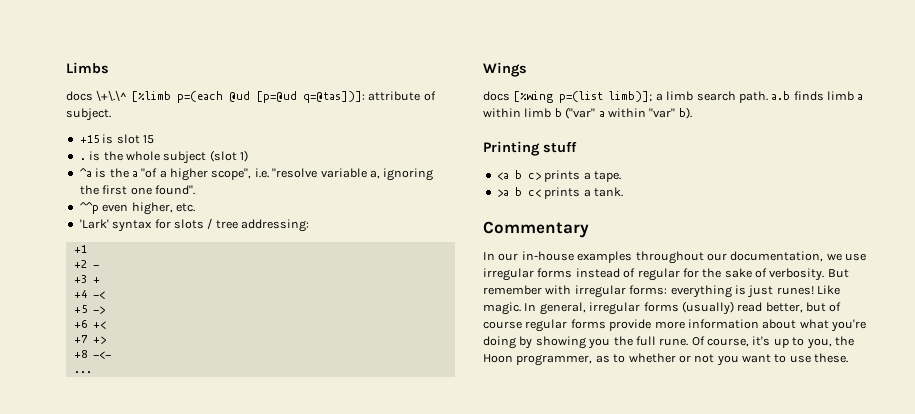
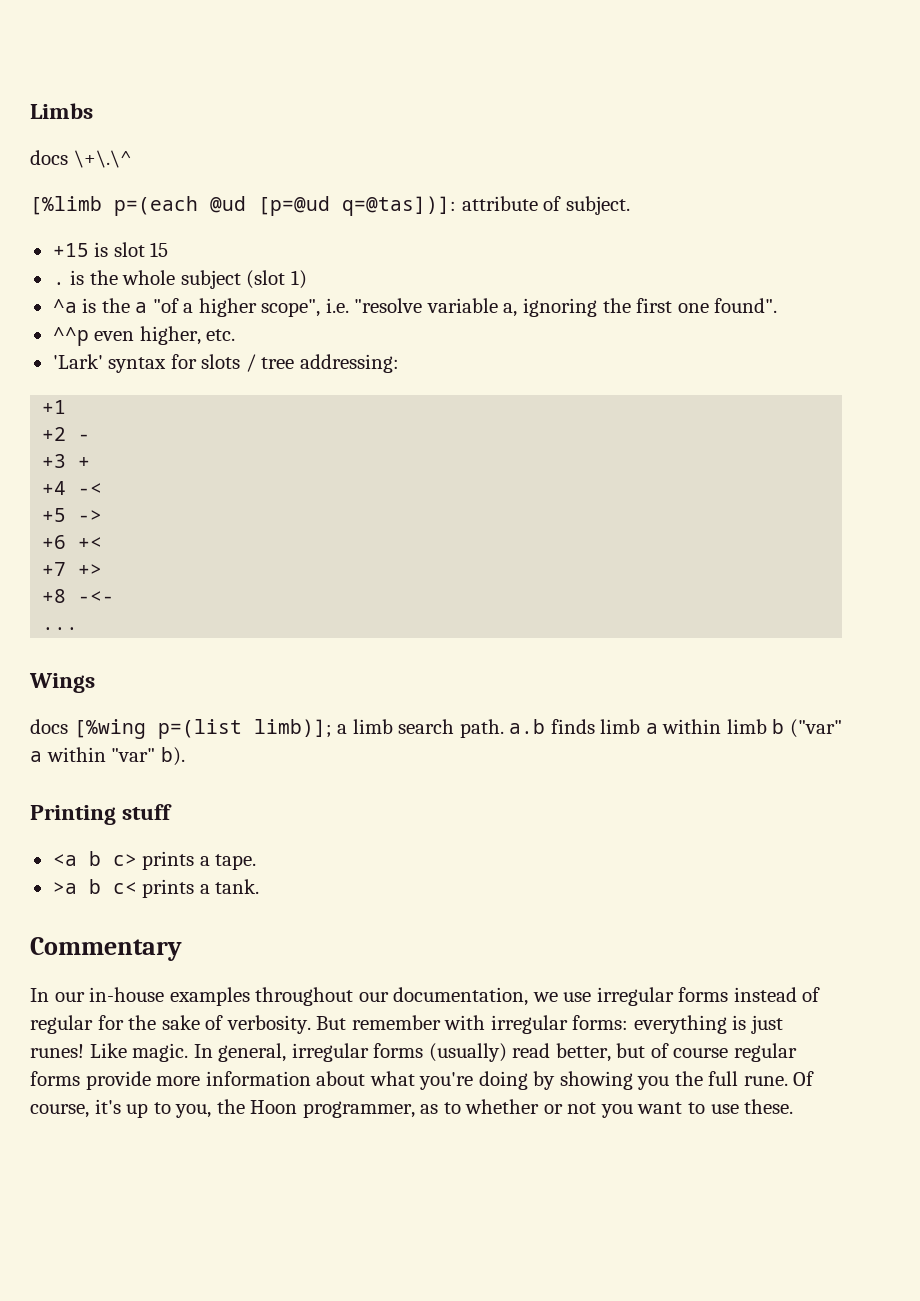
- docs \+\.\^ [%limb p=(each @ud [p=@ud q=@tas])]: attribute of subject.
+ docs \+\.\^
+ [%limb p=(each @ud [p=@ud q=@tas])]: attribute of subject.

